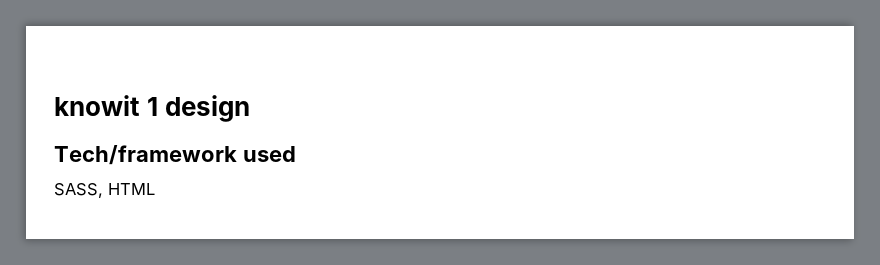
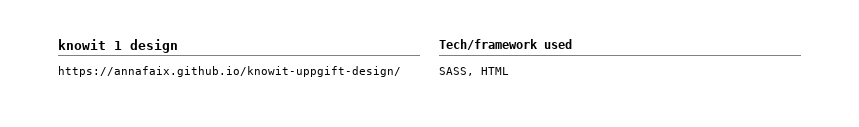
+ https://annafaix.github.io/knowit-uppgift-design/

